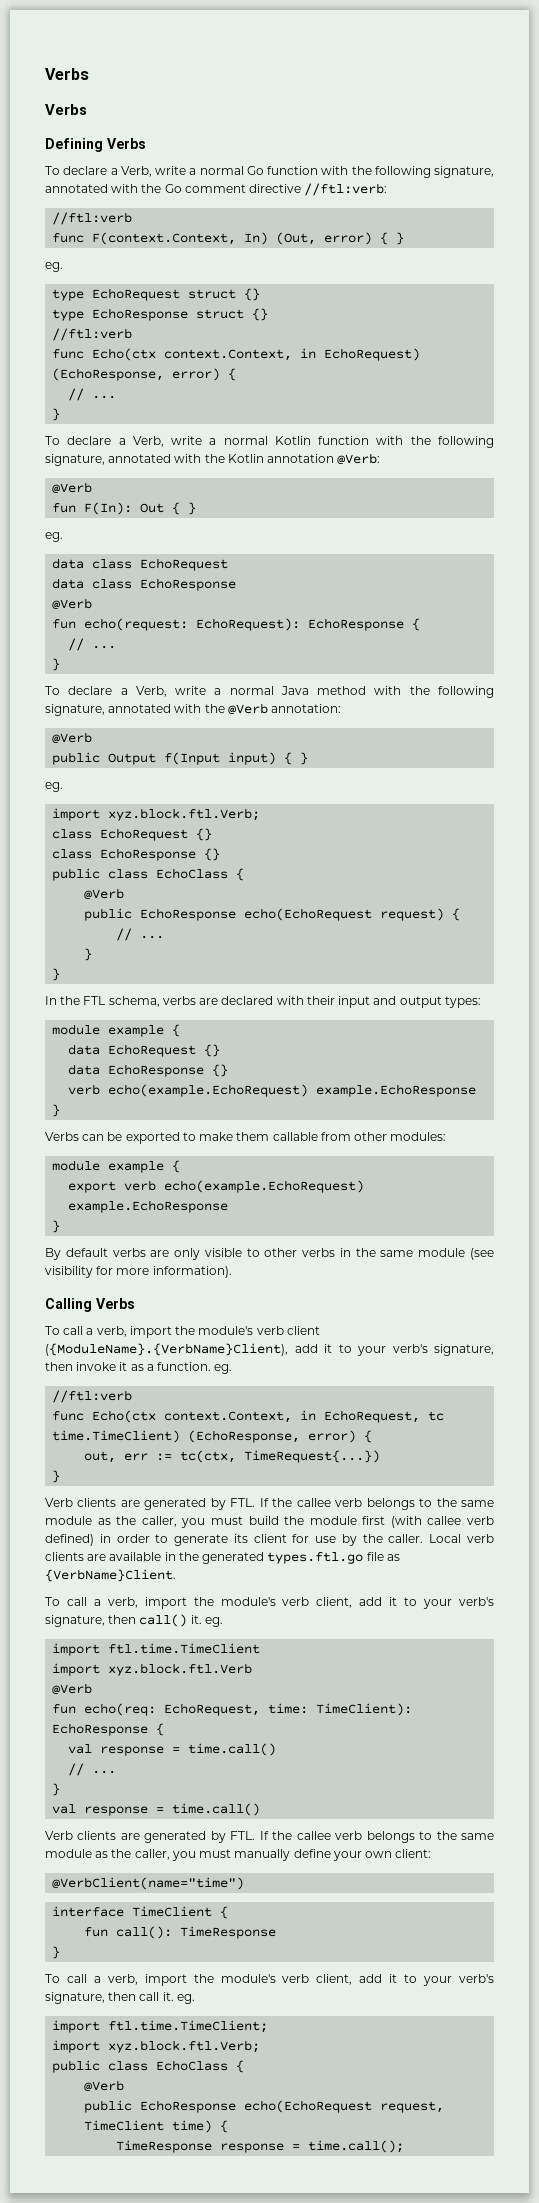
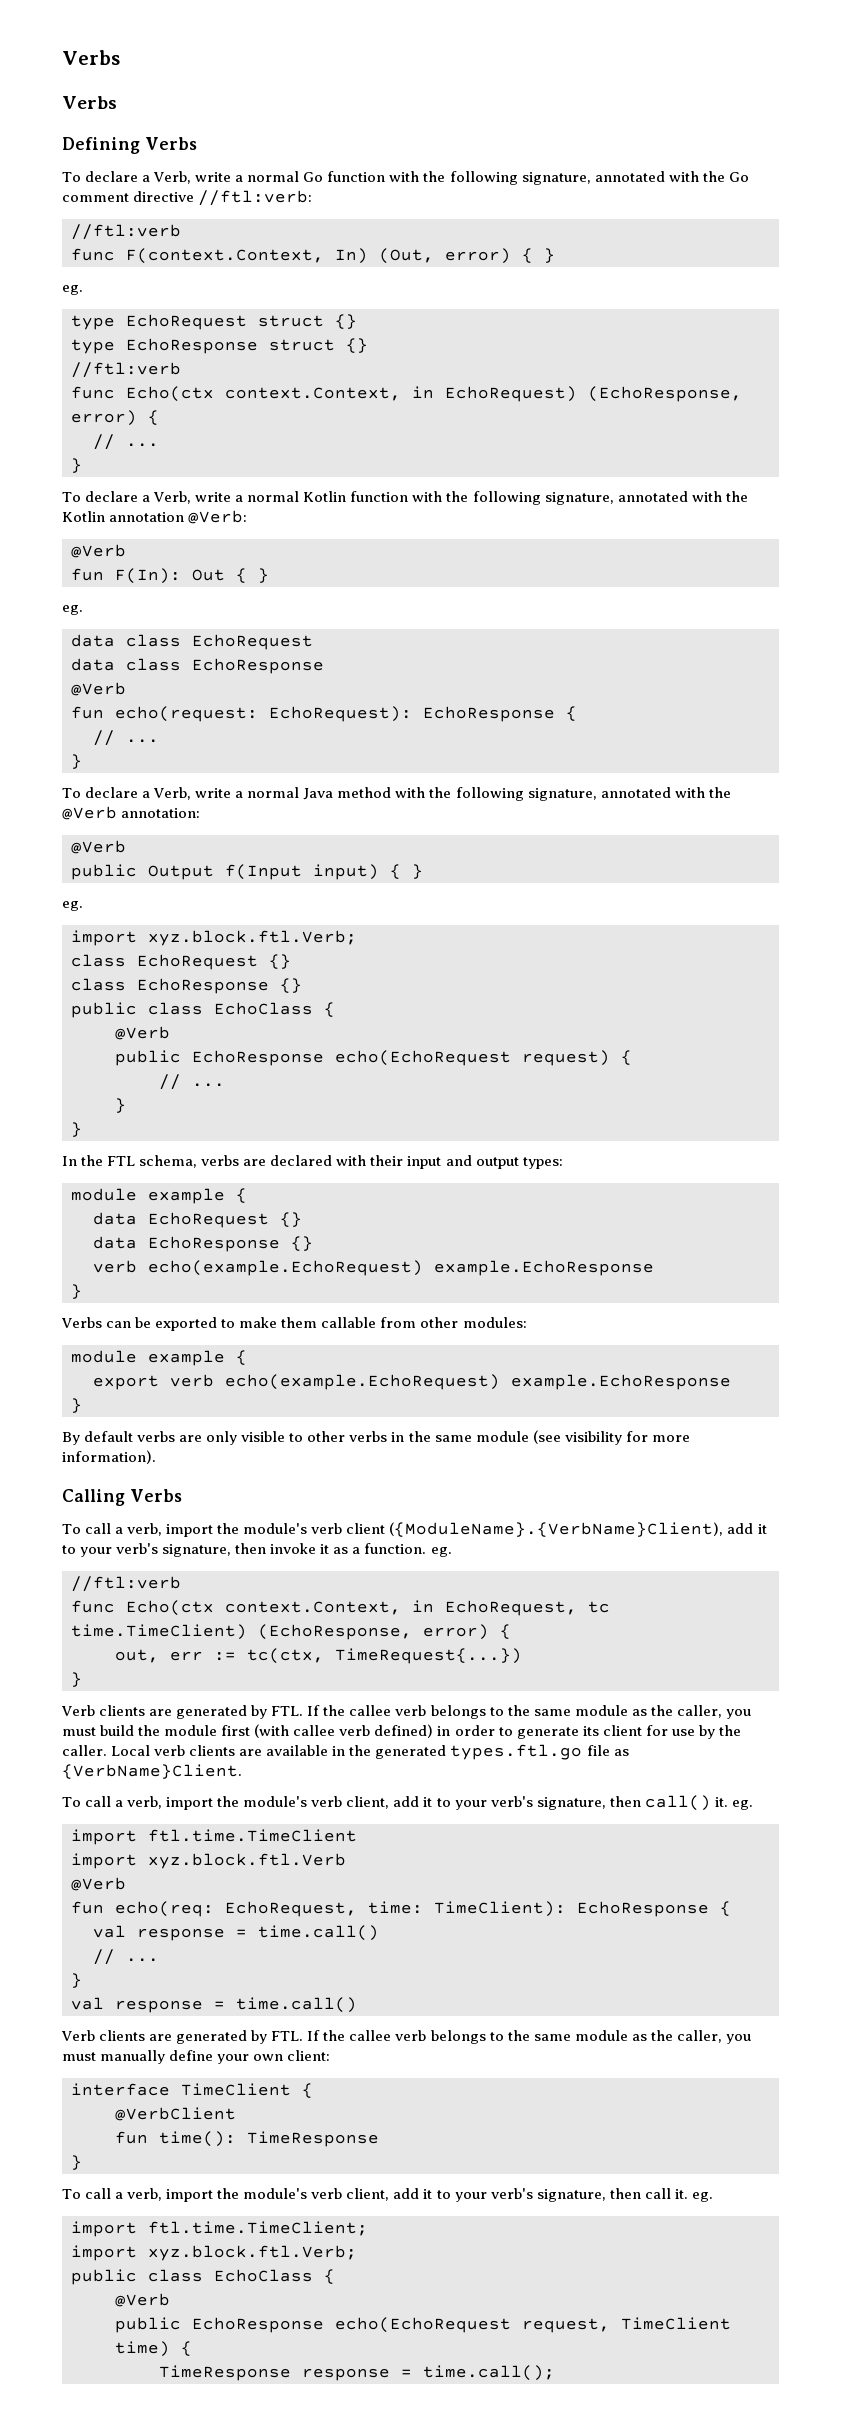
- @VerbClient(name="time")
- fun call(): TimeResponse
+ @VerbClient
+ fun time(): TimeResponse

